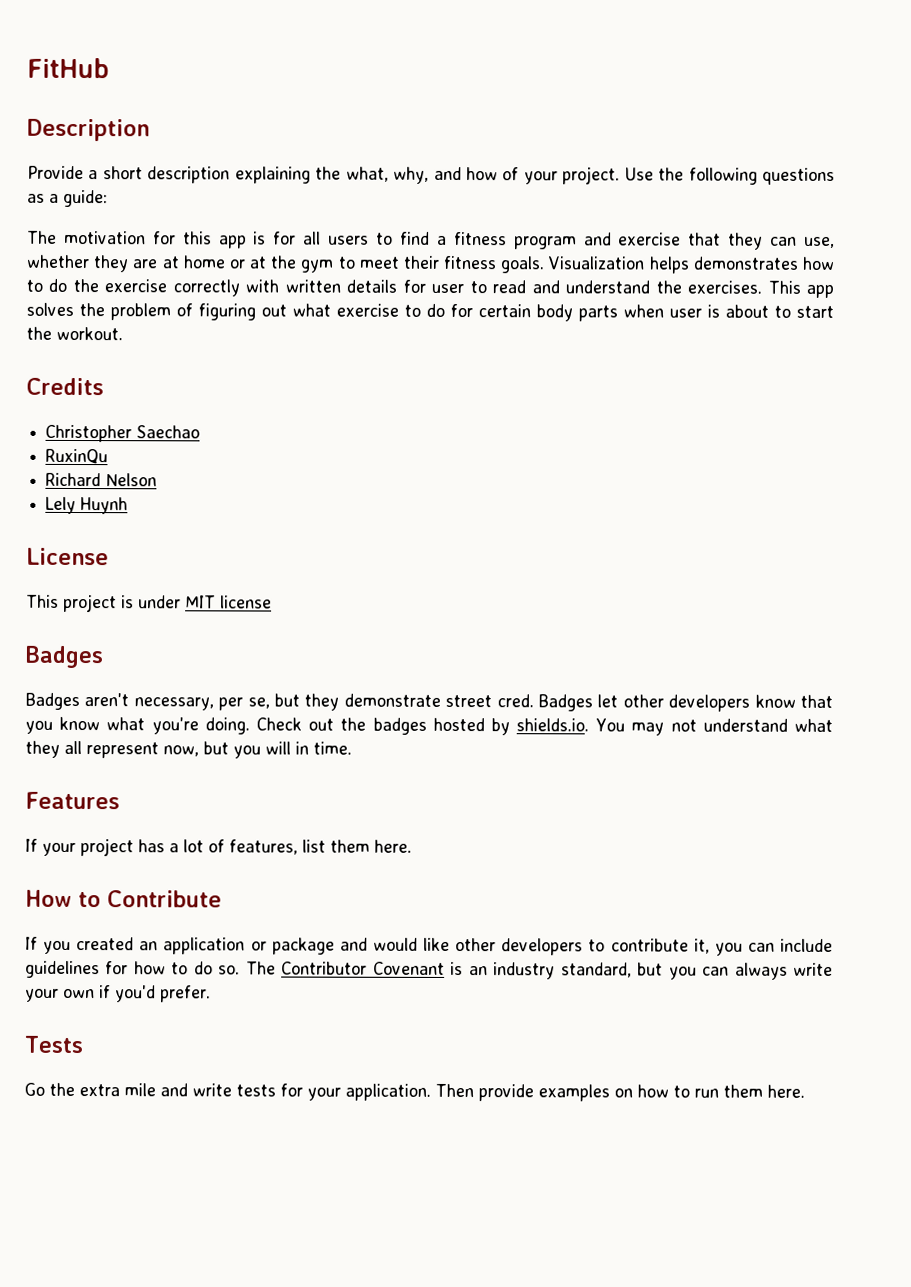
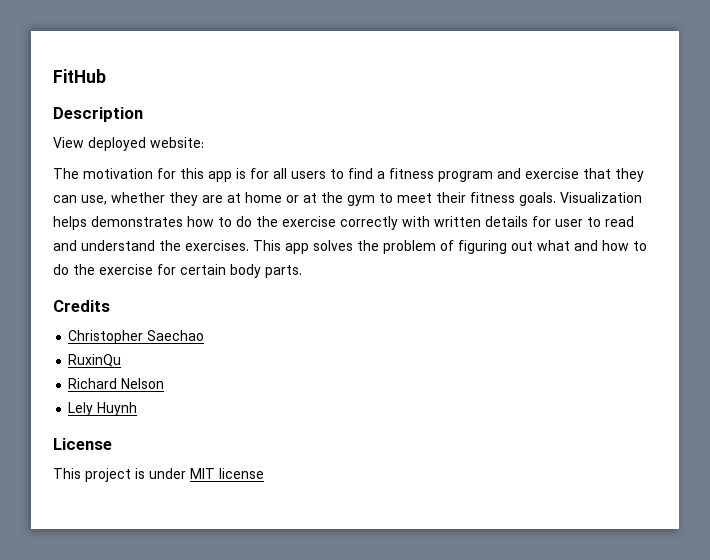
- Provide a short description explaining the what, why, and how of your project. Use the following questions as a guide:
+ View deployed website:
- This app solves the problem of figuring out what exercise to do for certain body parts when user is about to start the workout.
+ This app solves the problem of figuring out what and how to do the exercise for certain body parts.
  This project is under MIT license
- Badges
- Badges aren't necessary, per se, but they demonstrate street cred. Badges let other developers know that you know what you're doing. Check out the badges hosted by shields.io. You may not understand what they all represent now, but you will in time.
- Features
- If your project has a lot of features, list them here.
- How to Contribute
- If you created an application or package and would like other developers to contribute it, you can include guidelines for how to do so. The Contributor Covenant is an industry standard, but you can always write your own if you'd prefer.
- Tests
- Go the extra mile and write tests for your application. Then provide examples on how to run them here.

